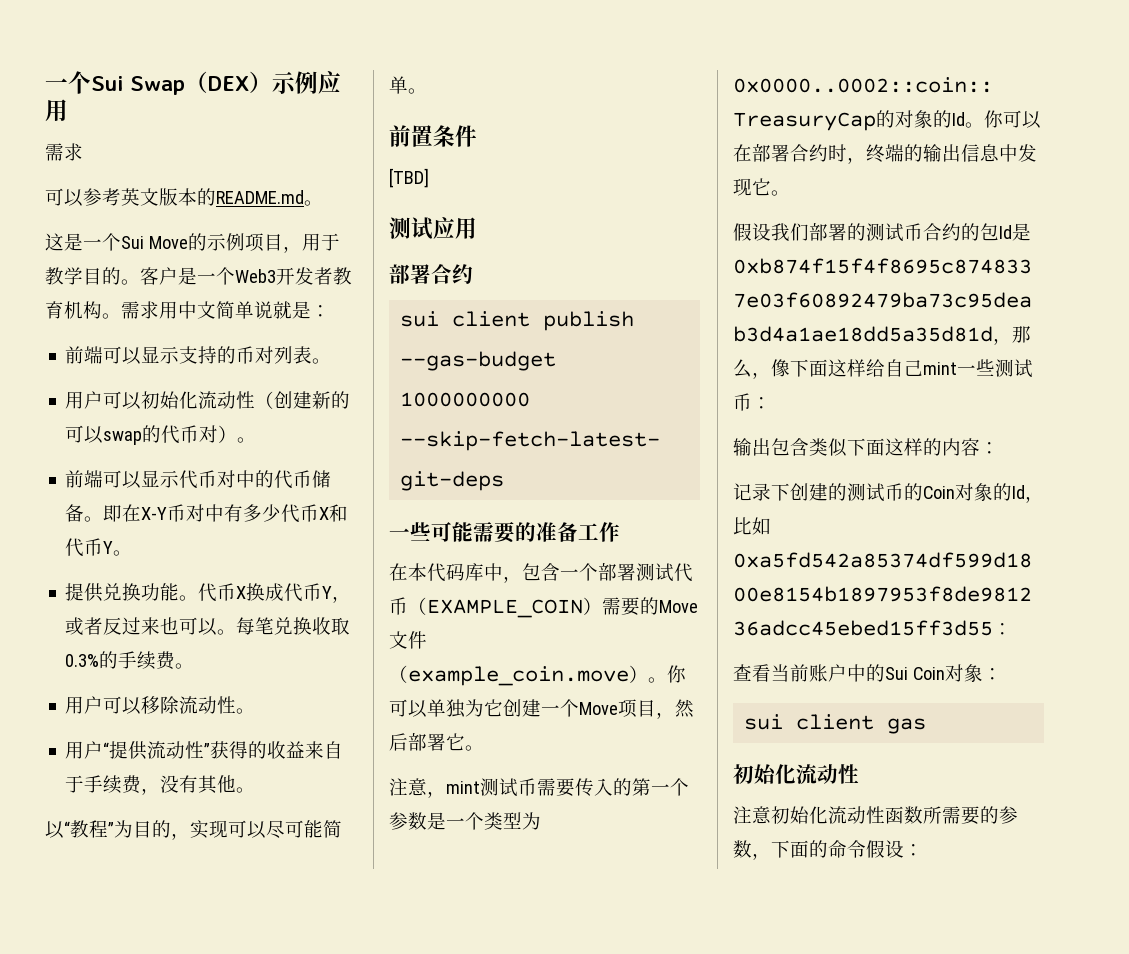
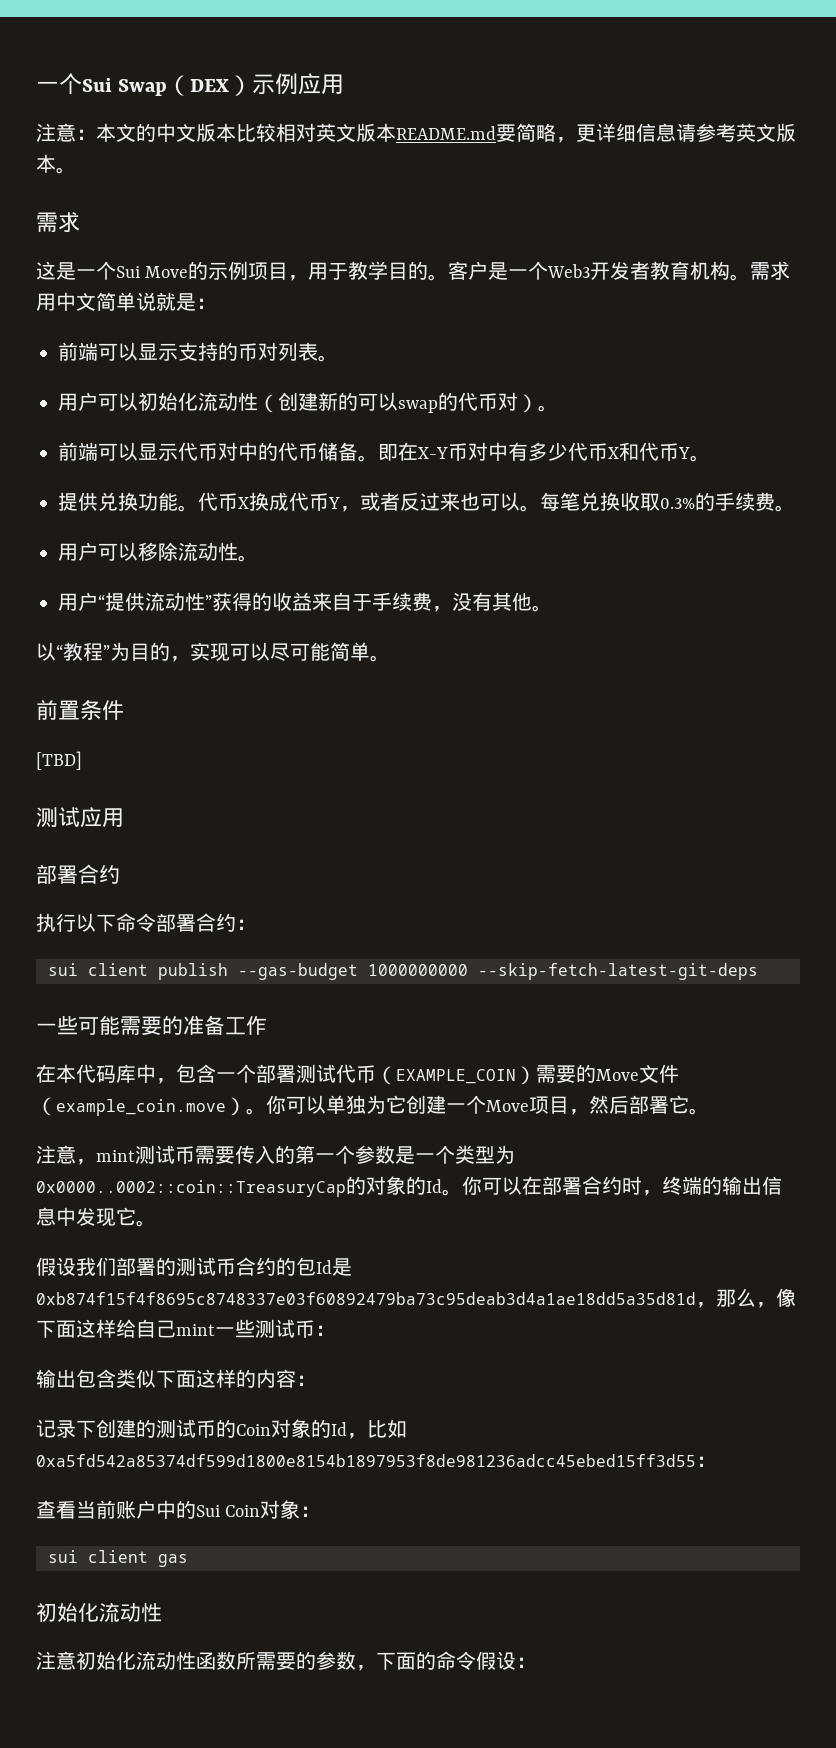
  一个Sui Swap（DEX）示例应用
+ 注意：本文的中文版本比较相对英文版本README.md要简略，更详细信息请参考英文版本。
  需求
- 可以参考英文版本的README.md。
+ 执行以下命令部署合约：

